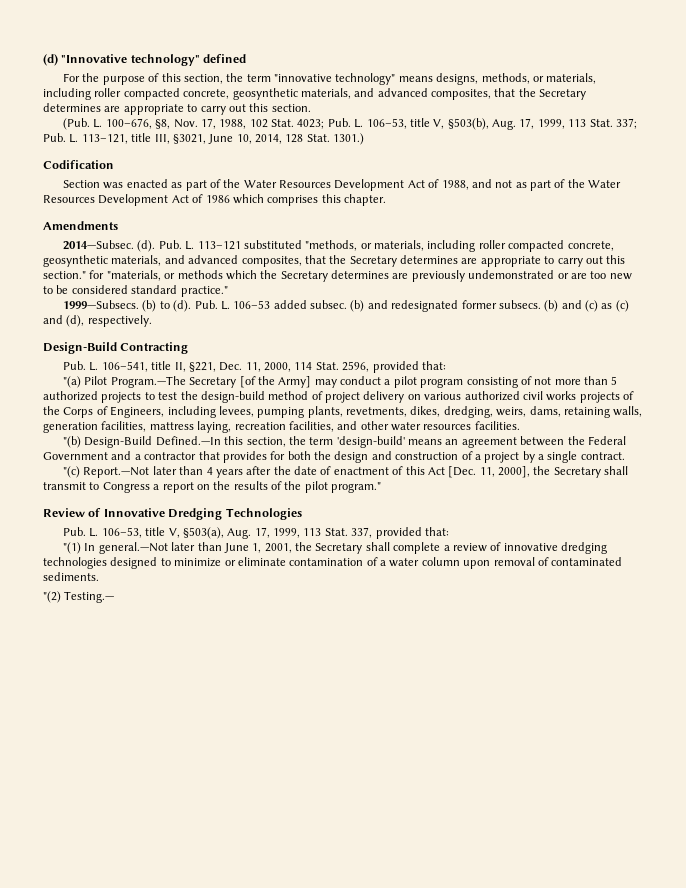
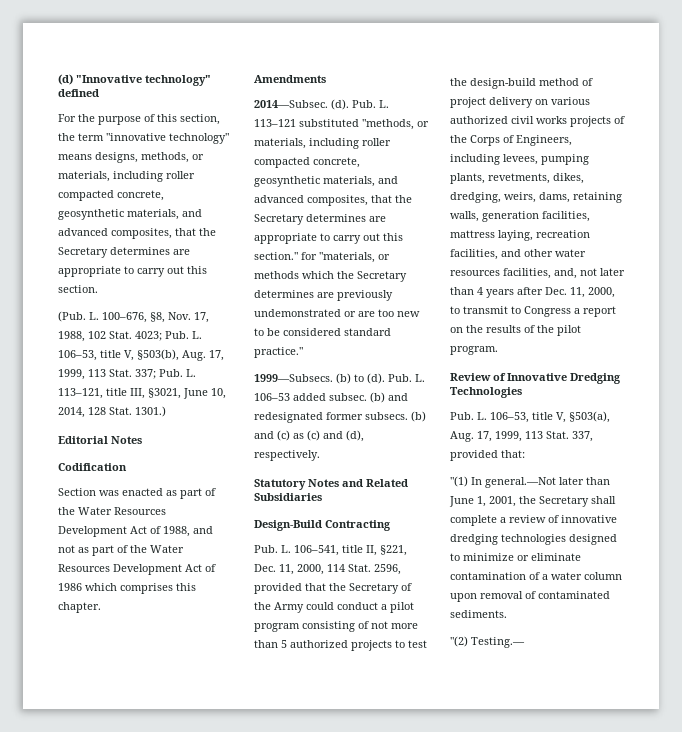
+ Editorial Notes
+ Statutory Notes and Related Subsidiaries
- 2596, provided that:
- "(a) Pilot Program.—The Secretary [of the Army] may conduct a pilot program consisting of not more than 5 authorized projects to test the design-build method of project delivery on various authorized civil works projects of the Corps of Engineers, including levees, pumping plants, revetments, dikes, dredging, weirs, dams, retaining walls, generation facilities, mattress laying, recreation facilities, and other water resources facilities.
- "(b) Design-Build Defined.—In this section, the term 'design-build' means an agreement between the Federal Government and a contractor that provides for both the design and construction of a project by a single contract.
- "(c) Report.—Not later than 4 years after the date of enactment of this Act [Dec. 11, 2000], the Secretary shall transmit to Congress a report on the results of the pilot program."
+ 2596, provided that the Secretary of the Army could conduct a pilot program consisting of not more than 5 authorized projects to test the design-build method of project delivery on various authorized civil works projects of the Corps of Engineers, including levees, pumping plants, revetments, dikes, dredging, weirs, dams, retaining walls, generation facilities, mattress laying, recreation facilities, and other water resources facilities, and, not later than 4 years after Dec. 11, 2000, to transmit to Congress a report on the results of the pilot program.

